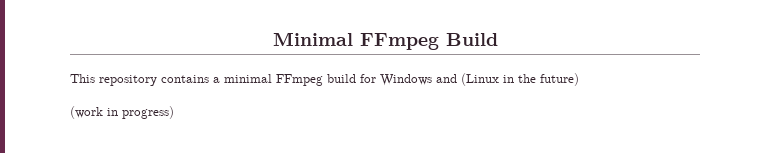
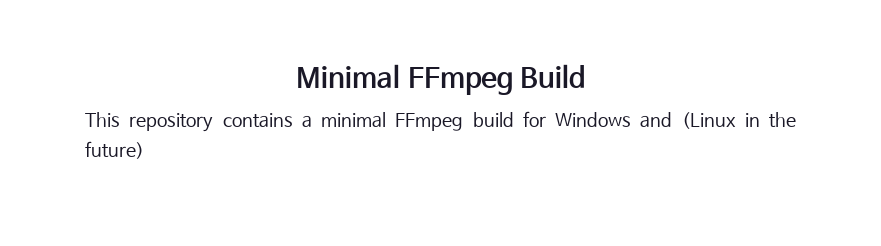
- (work in progress)

